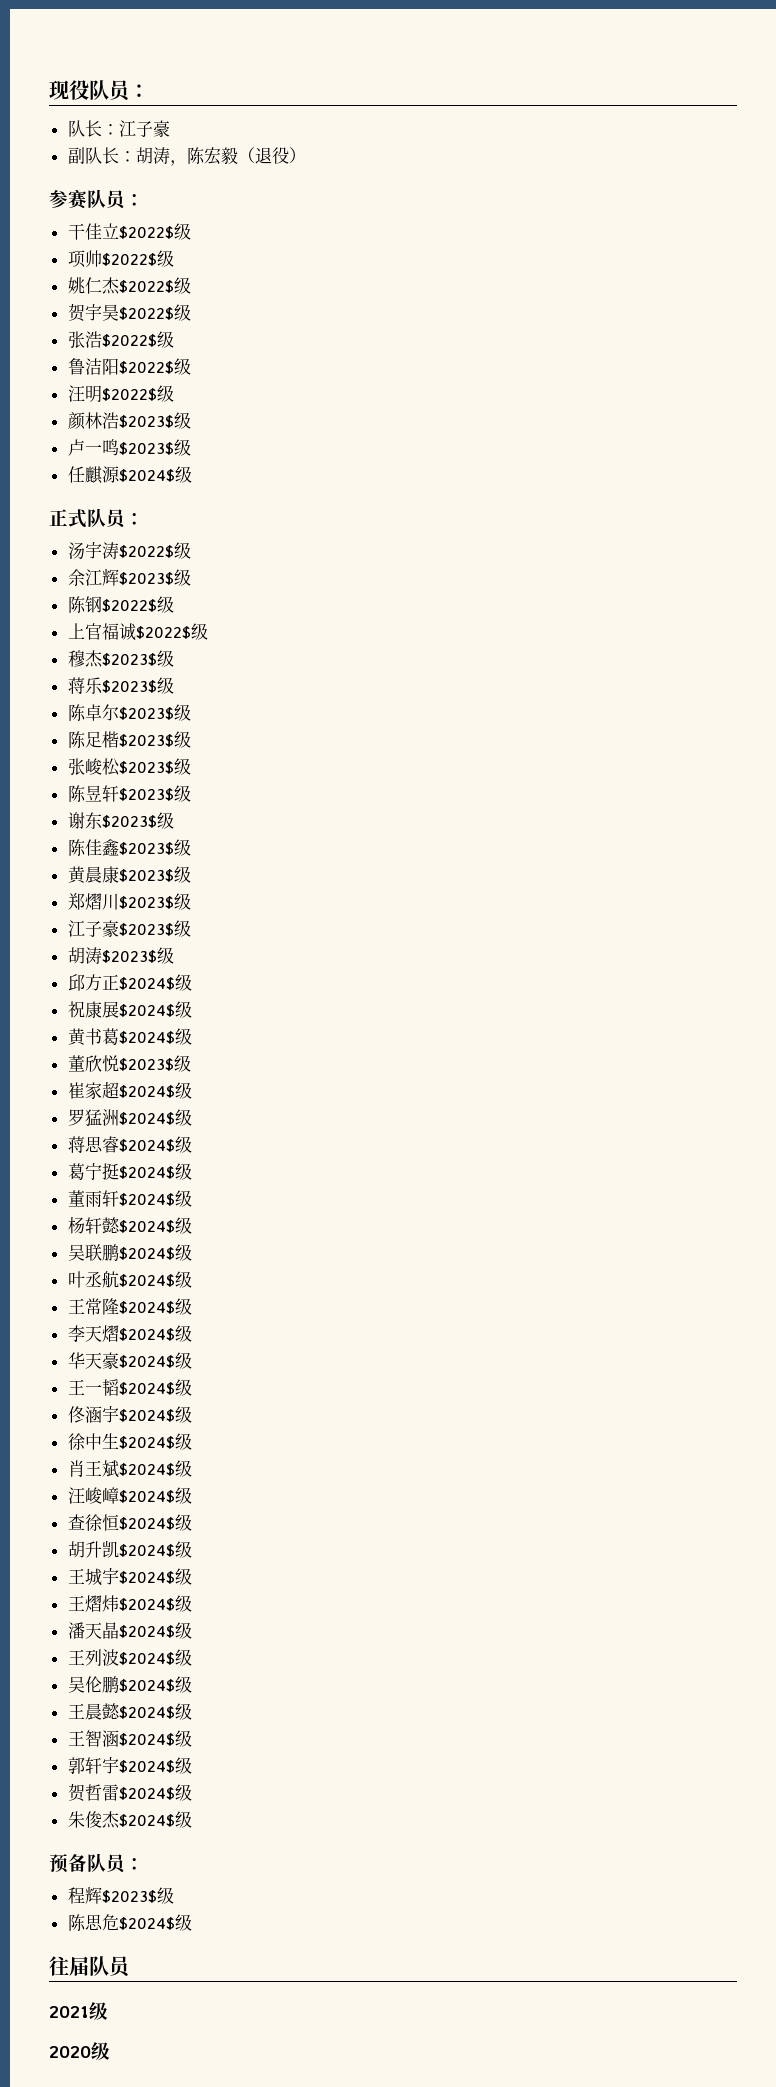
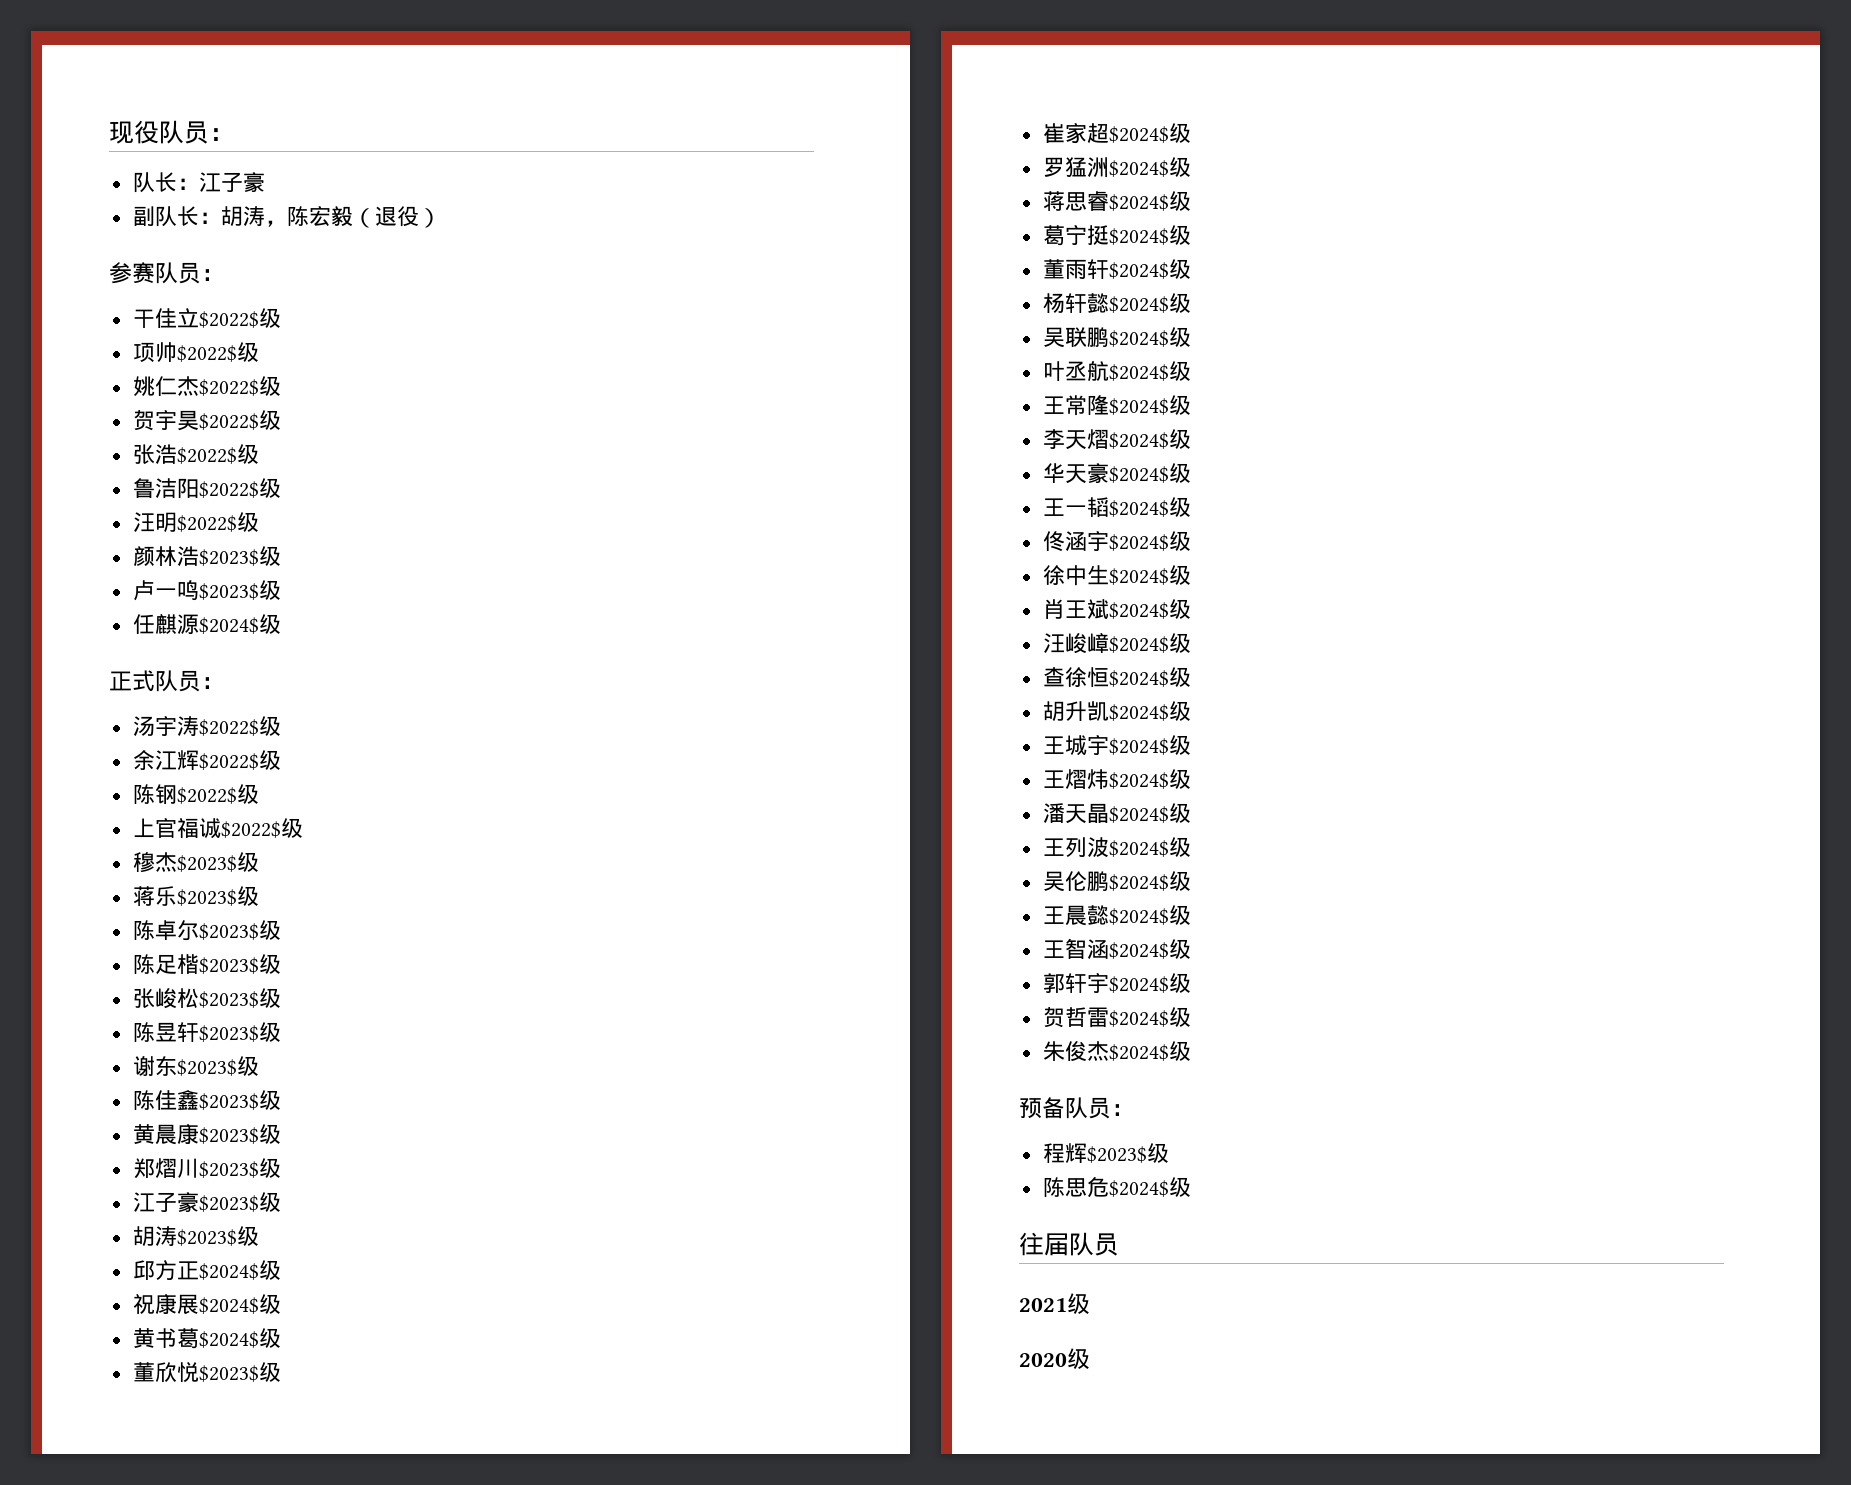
- 余江辉$2023$级
+ 余江辉$2022$级

